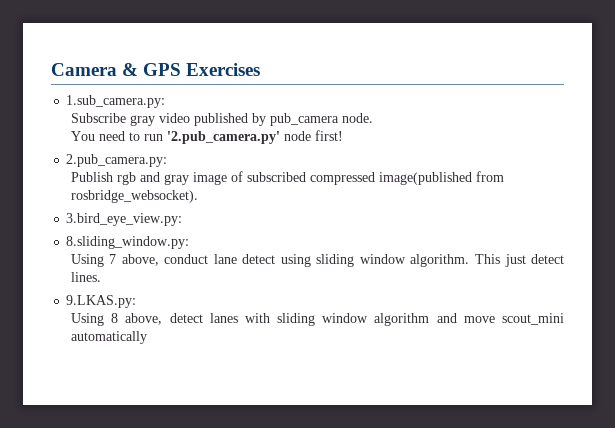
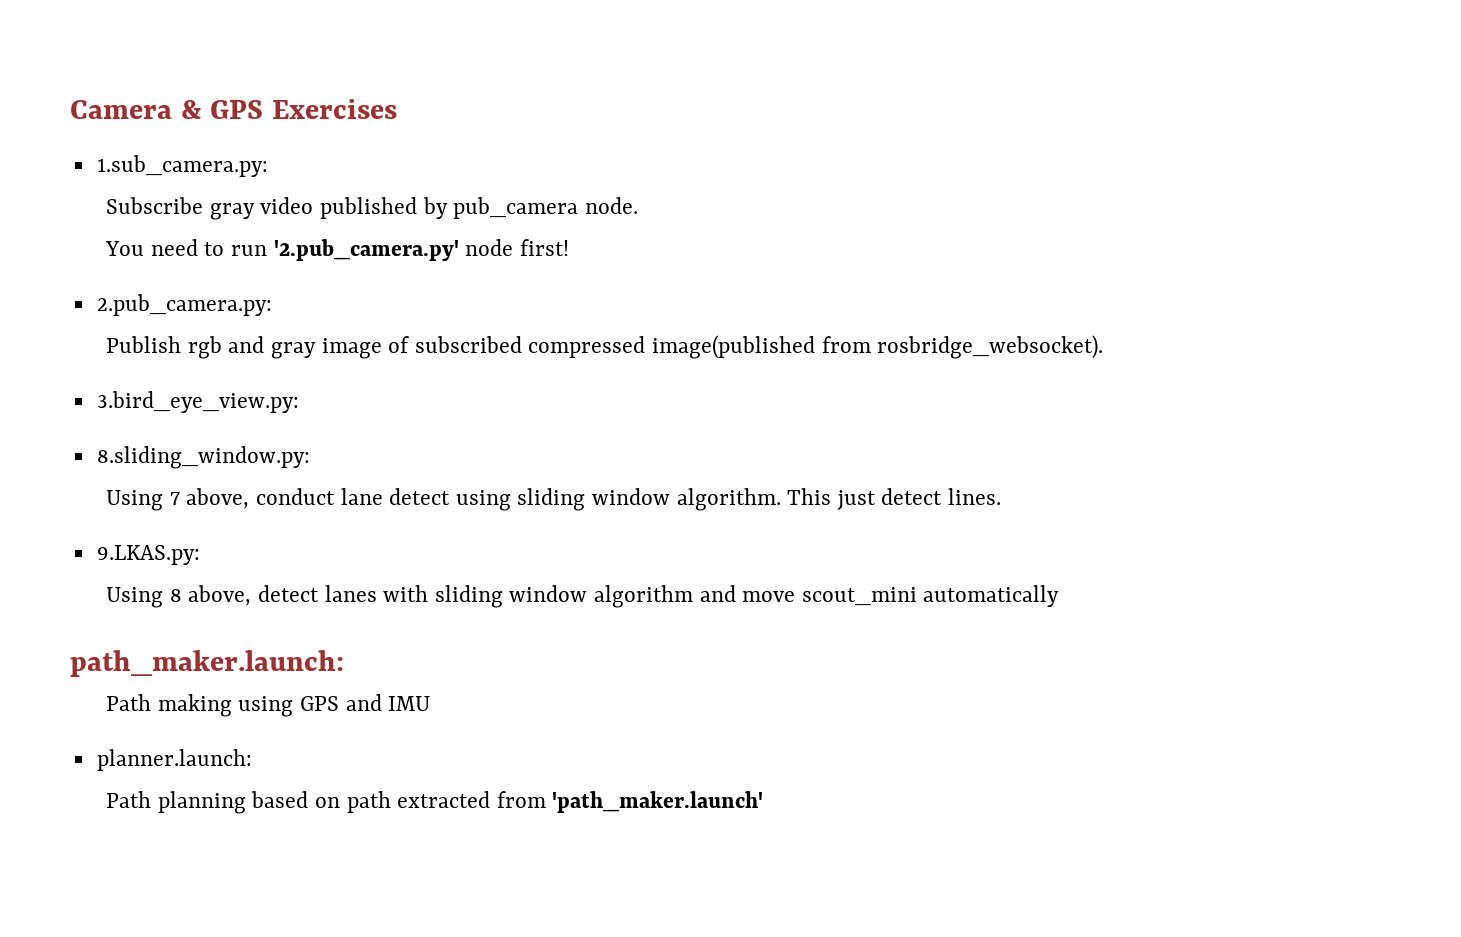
+ path_maker.launch:
+ Path making using GPS and IMU
+ planner.launch:
+ Path planning based on path extracted from 'path_maker.launch'

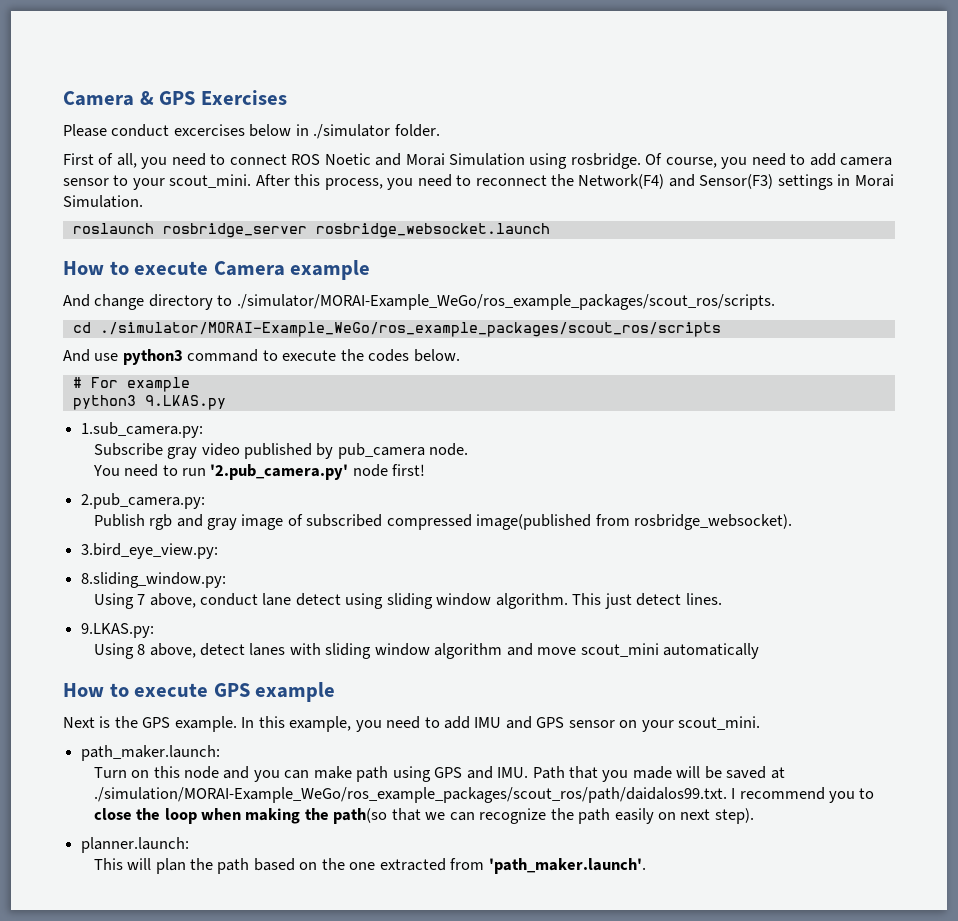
+ Please conduct excercises below in ./simulator folder.
+ First of all, you need to connect ROS Noetic and Morai Simulation using rosbridge. Of course, you need to add camera sensor to your scout_mini. After this process, you need to reconnect the Network(F4) and Sensor(F3) settings in Morai Simulation.
+ roslaunch rosbridge_server rosbridge_websocket.launch
+ How to execute Camera example
+ And change directory to ./simulator/MORAI-Example_WeGo/ros_example_packages/scout_ros/scripts.
+ cd ./simulator/MORAI-Example_WeGo/ros_example_packages/scout_ros/scripts
+ And use python3 command to execute the codes below.
+ # For example
+ python3 9.LKAS.py
+ How to execute GPS example
+ Next is the GPS example. In this example, you need to add IMU and GPS sensor on your scout_mini.
  path_maker.launch:
- Path making using GPS and IMU
+ Turn on this node and you can make path using GPS and IMU. Path that you made will be saved at ./simulation/MORAI-Example_WeGo/ros_example_packages/scout_ros/path/daidalos99.txt. I recommend you to close the loop when making the path(so that we can recognize the path easily on next step).
  planner.launch:
- Path planning based on path extracted from 'path_maker.launch'
+ This will plan the path based on the one extracted from 'path_maker.launch'.

